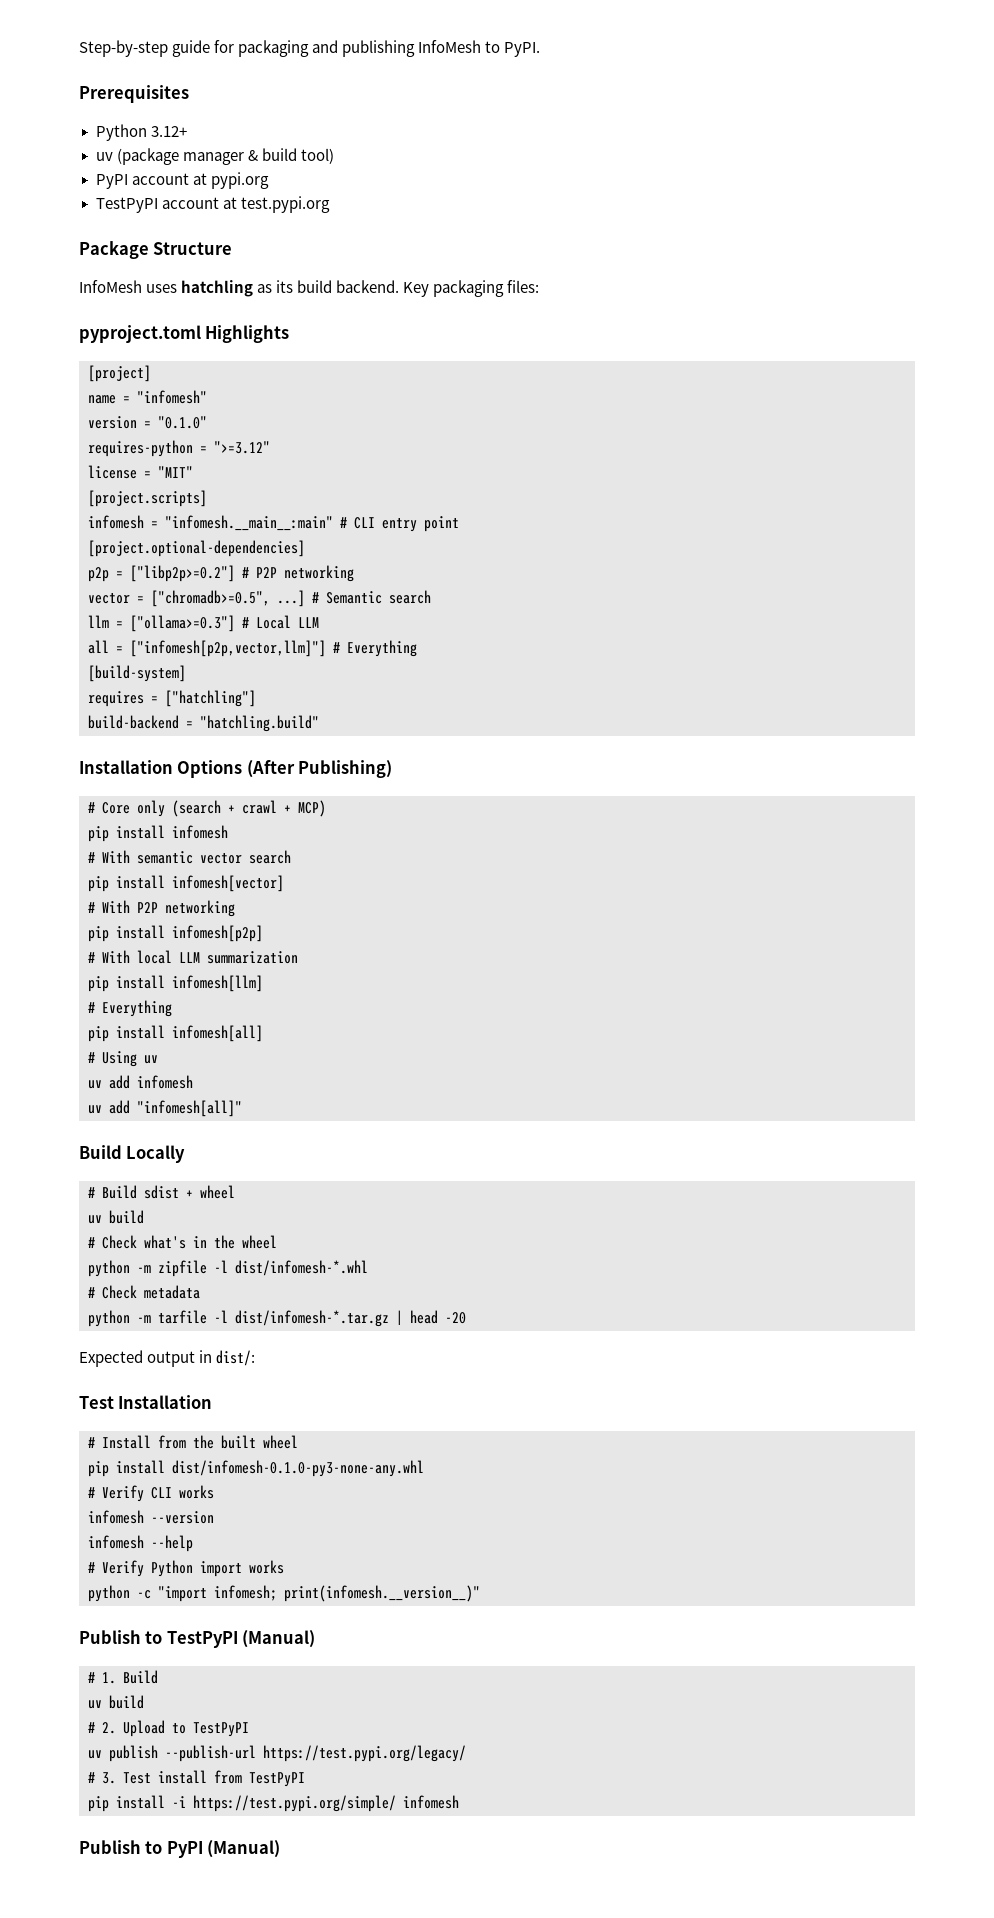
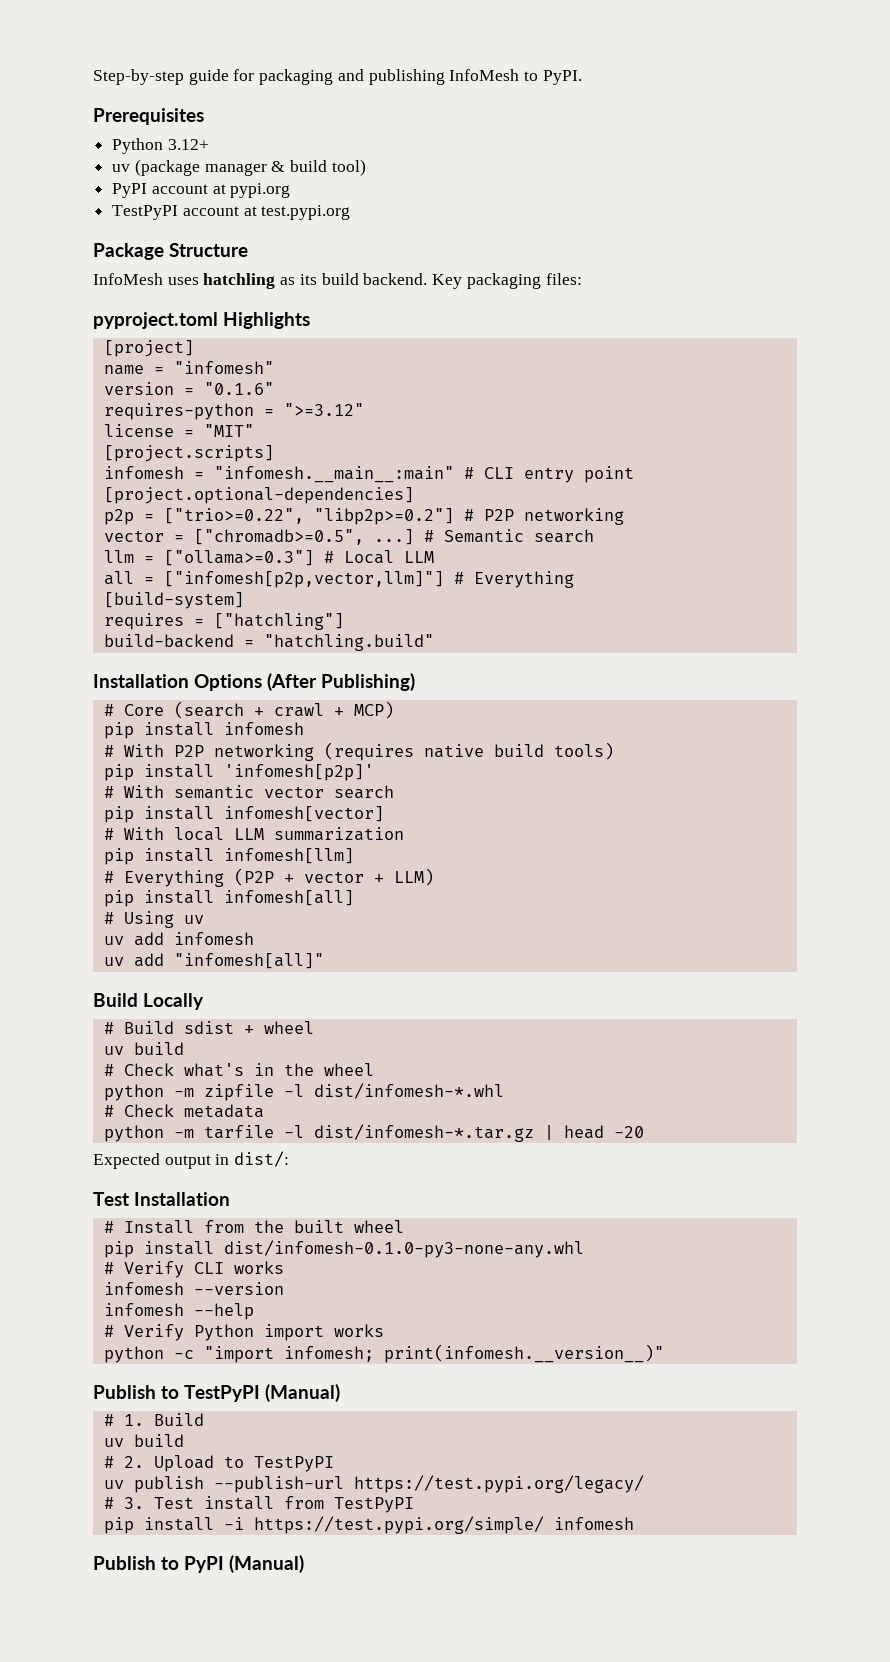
- version = "0.1.0"
+ version = "0.1.6"
- p2p = ["libp2p>=0.2"] # P2P networking
+ p2p = ["trio>=0.22", "libp2p>=0.2"] # P2P networking
- # Core only (search + crawl + MCP)
+ # Core (search + crawl + MCP)
+ # With P2P networking (requires native build tools)
+ pip install 'infomesh[p2p]'
- # With P2P networking
- pip install infomesh[p2p]
  pip install infomesh[llm]
- # Everything
+ # Everything (P2P + vector + LLM)

